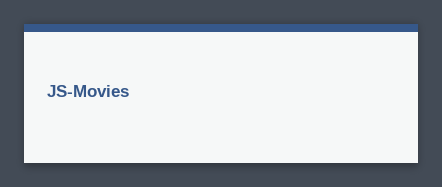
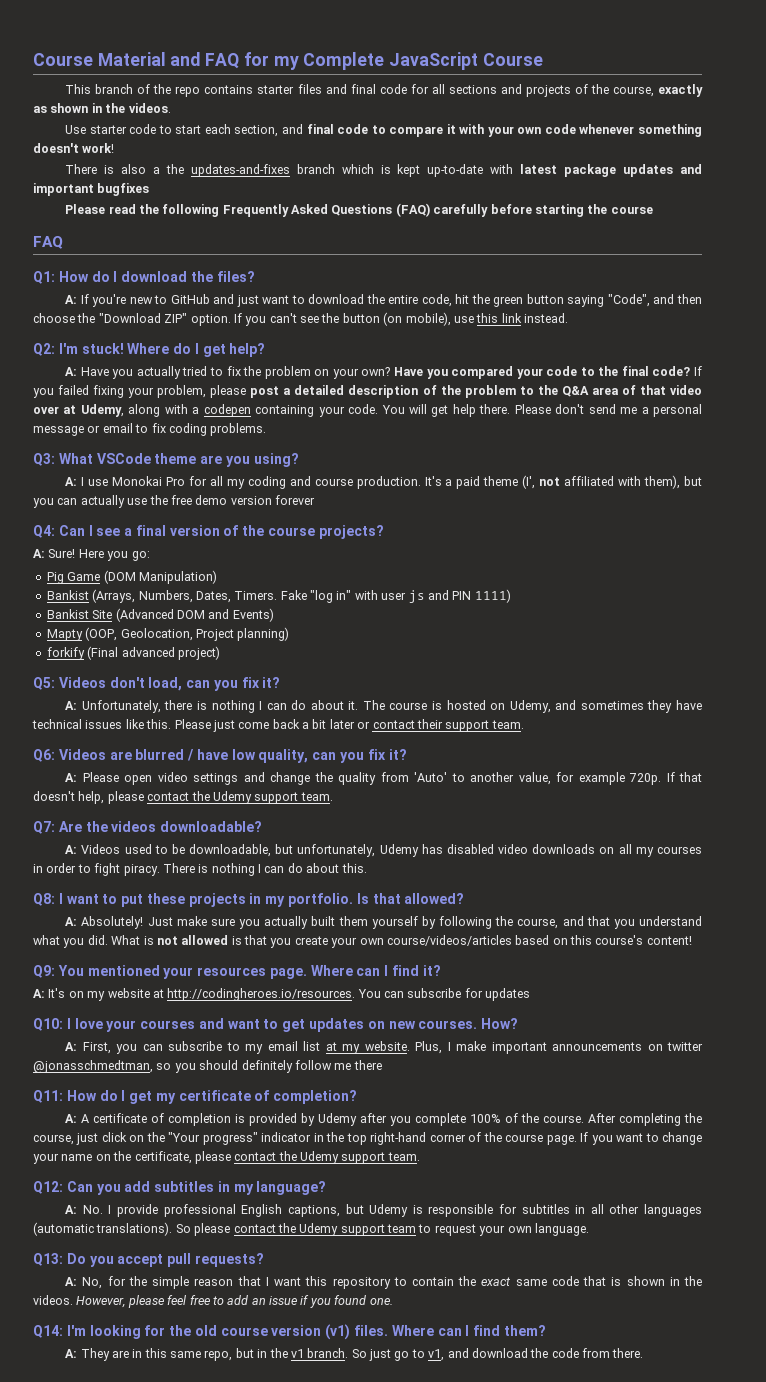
- JS-Movies
+ Course Material and FAQ for my Complete JavaScript Course
+ This branch of the repo contains starter files and final code for all sections and projects of the course, exactly as shown in the videos.
+ Use starter code to start each section, and final code to compare it with your own code whenever something doesn't work!
+ There is also a the updates-and-fixes branch which is kept up-to-date with latest package updates and important bugfixes
+ Please read the following Frequently Asked Questions (FAQ) carefully before starting the course
+ FAQ
+ Q1: How do I download the files?
+ A: If you're new to GitHub and just want to download the entire code, hit the green button saying "Code", and then choose the "Download ZIP" option. If you can't see the button (on mobile), use this link instead.
+ Q2: I'm stuck! Where do I get help?
+ A: Have you actually tried to fix the problem on your own? Have you compared your code to the final code? If you failed fixing your problem, please post a detailed description of the problem to the Q&A area of that video over at Udemy, along with a codepen containing your code. You will get help there. Please don't send me a personal message or email to fix coding problems.
+ Q3: What VSCode theme are you using?
+ A: I use Monokai Pro for all my coding and course production. It's a paid theme (I', not affiliated with them), but you can actually use the free demo version forever
+ Q4: Can I see a final version of the course projects?
+ A: Sure! Here you go:
+ Pig Game (DOM Manipulation)
+ Bankist (Arrays, Numbers, Dates, Timers. Fake "log in" with user js and PIN 1111)
+ Bankist Site (Advanced DOM and Events)
+ Mapty (OOP, Geolocation, Project planning)
+ forkify (Final advanced project)
+ Q5: Videos don't load, can you fix it?
+ A: Unfortunately, there is nothing I can do about it. The course is hosted on Udemy, and sometimes they have technical issues like this. Please just come back a bit later or contact their support team.
+ Q6: Videos are blurred / have low quality, can you fix it?
+ A: Please open video settings and change the quality from 'Auto' to another value, for example 720p. If that doesn't help, please contact the Udemy support team.
+ Q7: Are the videos downloadable?
+ A: Videos used to be downloadable, but unfortunately, Udemy has disabled video downloads on all my courses in order to fight piracy. There is nothing I can do about this.
+ Q8: I want to put these projects in my portfolio. Is that allowed?
+ A: Absolutely! Just make sure you actually built them yourself by following the course, and that you understand what you did. What is not allowed is that you create your own course/videos/articles based on this course's content!
+ Q9: You mentioned your resources page. Where can I find it?
+ A: It's on my website at http://codingheroes.io/resources. You can subscribe for updates
+ Q10: I love your courses and want to get updates on new courses. How?
+ A: First, you can subscribe to my email list at my website. Plus, I make important announcements on twitter @jonasschmedtman, so you should definitely follow me there
+ Q11: How do I get my certificate of completion?
+ A: A certificate of completion is provided by Udemy after you complete 100% of the course. After completing the course, just click on the "Your progress" indicator in the top right-hand corner of the course page. If you want to change your name on the certificate, please contact the Udemy support team.
+ Q12: Can you add subtitles in my language?
+ A: No. I provide professional English captions, but Udemy is responsible for subtitles in all other languages (automatic translations). So please contact the Udemy support team to request your own language.
+ Q13: Do you accept pull requests?
+ A: No, for the simple reason that I want this repository to contain the exact same code that is shown in the videos. However, please feel free to add an issue if you found one.
+ Q14: I'm looking for the old course version (v1) files. Where can I find them?
+ A: They are in this same repo, but in the v1 branch. So just go to v1, and download the code from there.

